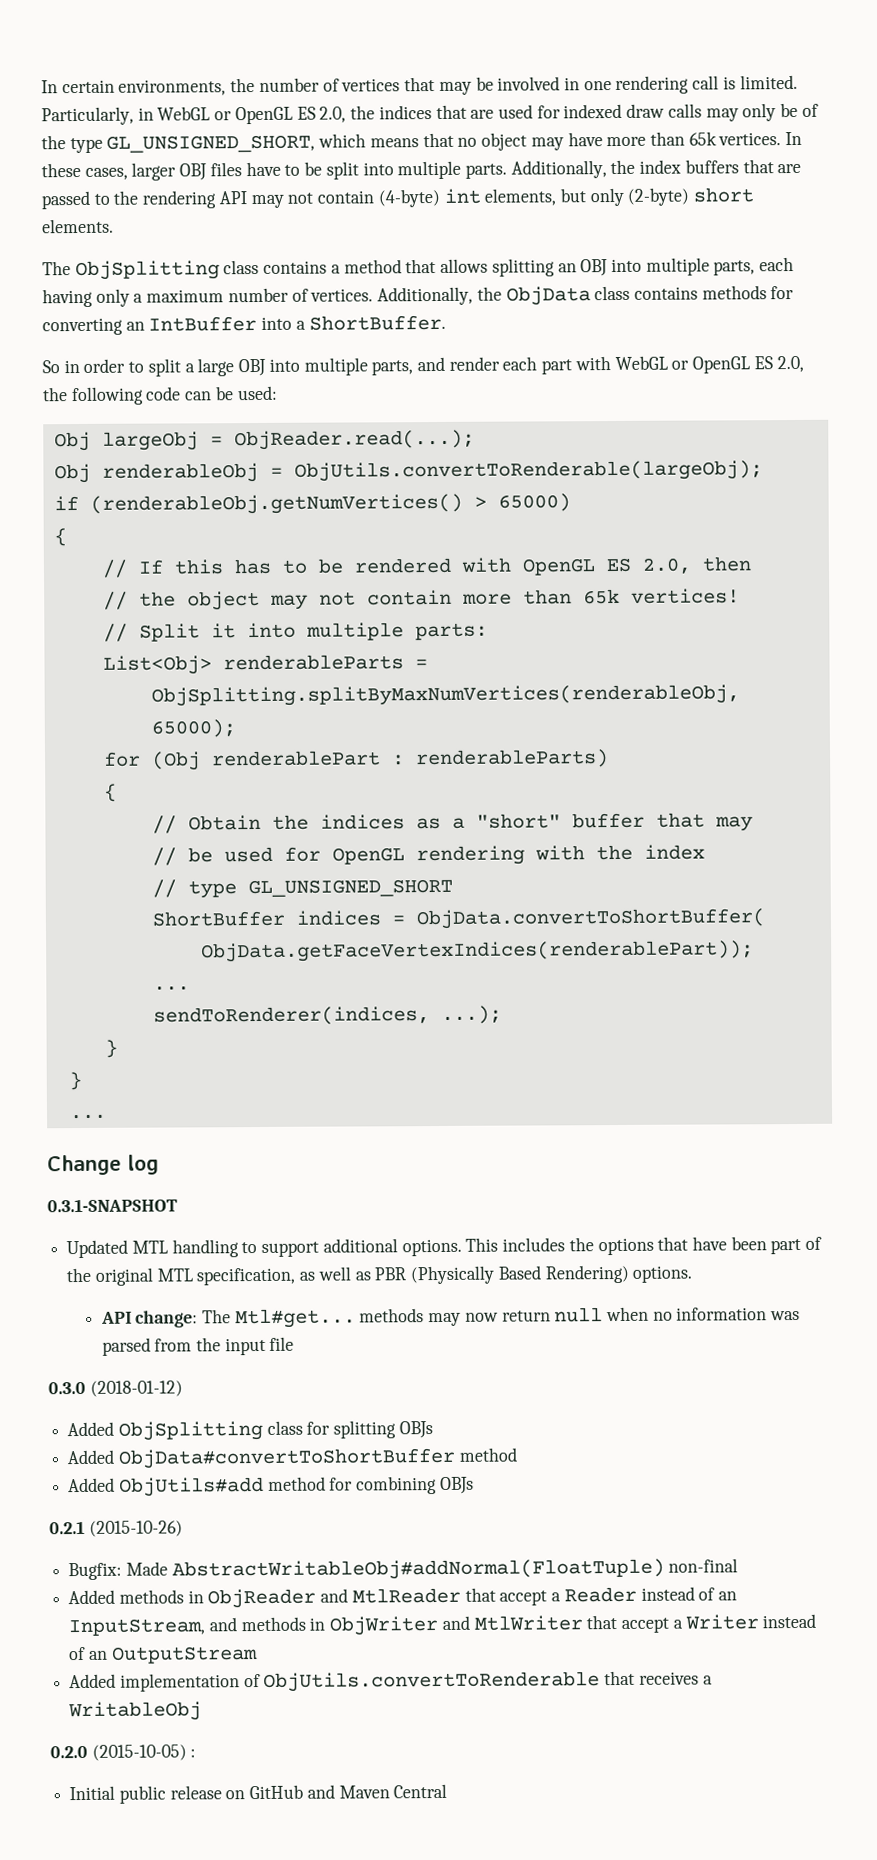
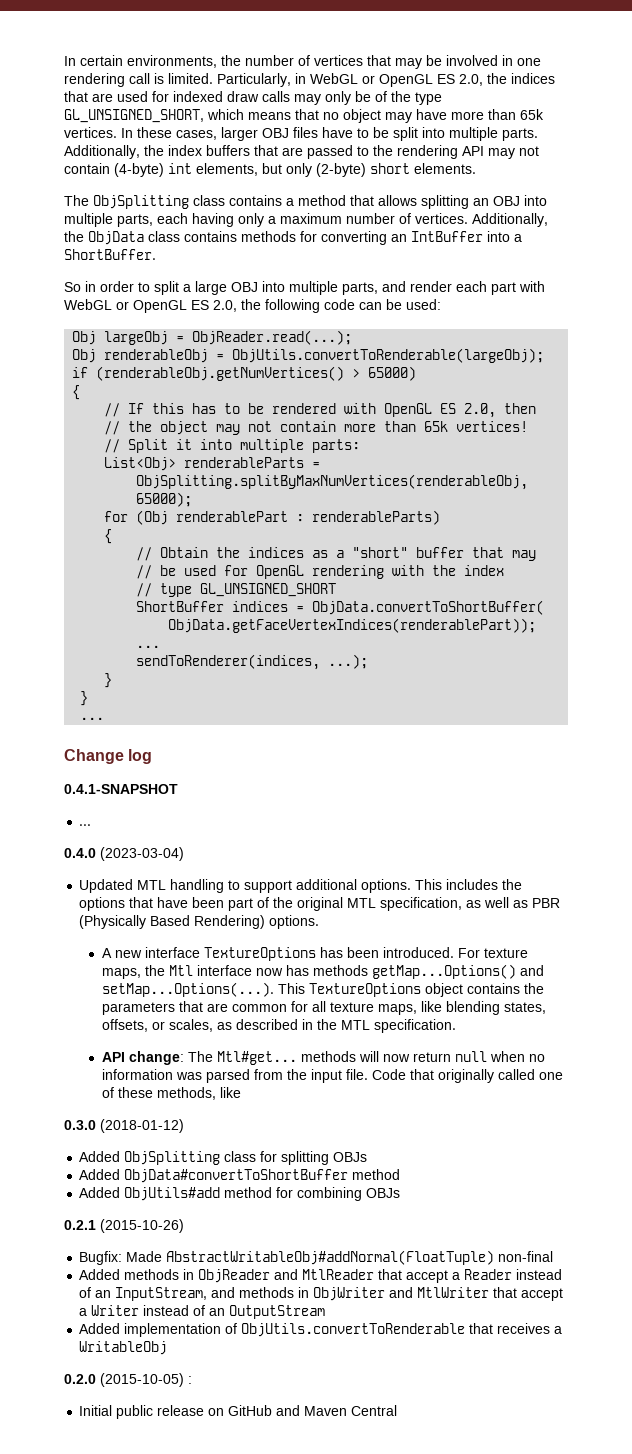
- 0.3.1-SNAPSHOT
+ 0.4.1-SNAPSHOT
+ ...
+ 0.4.0 (2023-03-04)
+ A new interface TextureOptions has been introduced. For texture maps, the Mtl interface now has methods getMap...Options() and setMap...Options(...). This TextureOptions object contains the parameters that are common for all texture maps, like blending states, offsets, or scales, as described in the MTL specification.
- API change: The Mtl#get... methods may now return null when no information was parsed from the input file
+ API change: The Mtl#get... methods will now return null when no information was parsed from the input file. Code that originally called one of these methods, like

